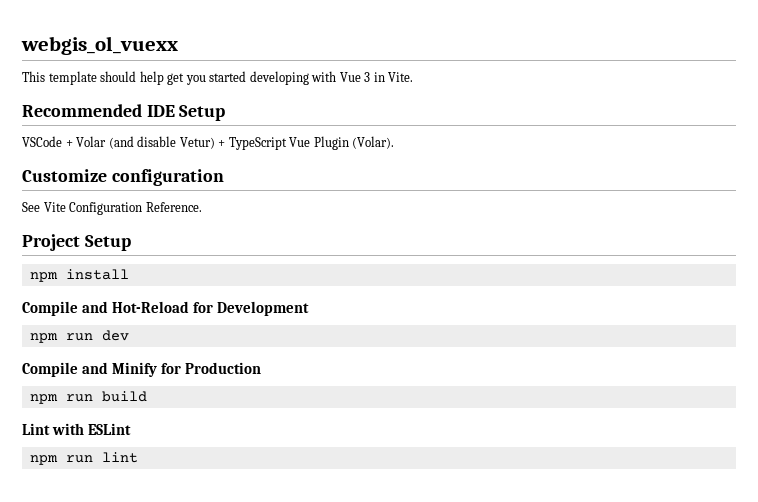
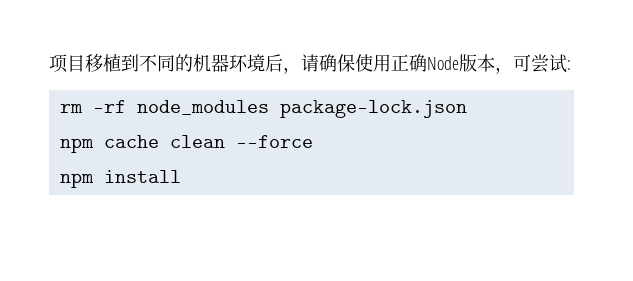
- webgis_ol_vuexx
- This template should help get you started developing with Vue 3 in Vite.
- Recommended IDE Setup
- VSCode + Volar (and disable Vetur) + TypeScript Vue Plugin (Volar).
- Customize configuration
- See Vite Configuration Reference.
- Project Setup
+ 项目移植到不同的机器环境后，请确保使用正确Node版本，可尝试:
+ rm -rf node_modules package-lock.json
+ npm cache clean --force
  npm install
- Compile and Hot-Reload for Development
- npm run dev
- Compile and Minify for Production
- npm run build
- Lint with ESLint
- npm run lint

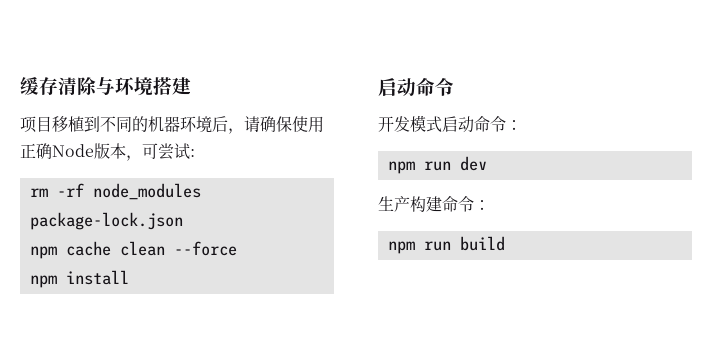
+ 缓存清除与环境搭建
  npm install
+ 启动命令
+ 开发模式启动命令：
+ npm run dev
+ 生产构建命令：
+ npm run build

